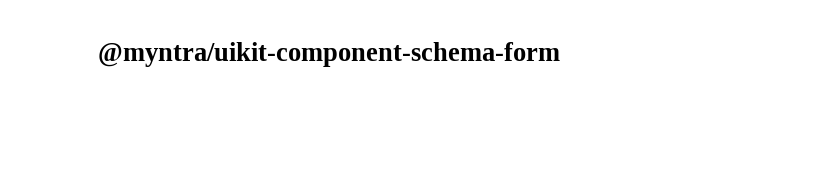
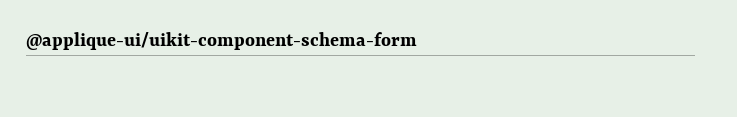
- @myntra/uikit-component-schema-form
+ @applique-ui/uikit-component-schema-form

